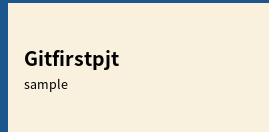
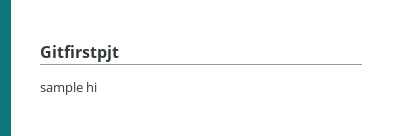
- sample
+ sample hi

